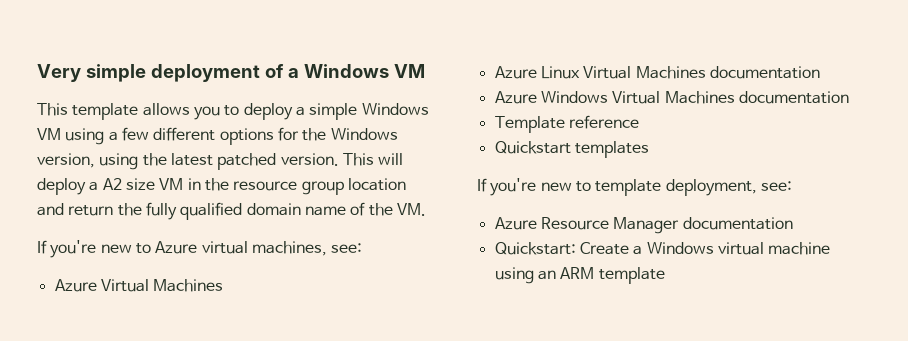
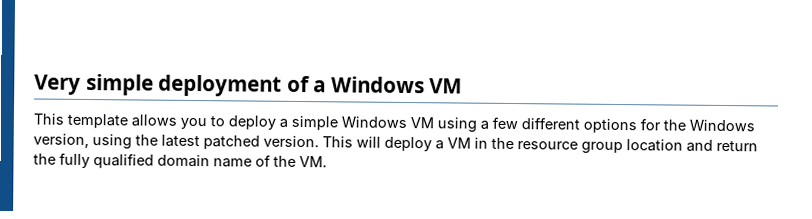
- This will deploy a A2 size VM in the resource group location and return the fully qualified domain name of the VM.
+ This will deploy a VM in the resource group location and return the fully qualified domain name of the VM.
- If you're new to Azure virtual machines, see:
- Azure Virtual Machines
- Azure Linux Virtual Machines documentation
- Azure Windows Virtual Machines documentation
- Template reference
- Quickstart templates
- If you're new to template deployment, see:
- Azure Resource Manager documentation
- Quickstart: Create a Windows virtual machine using an ARM template

